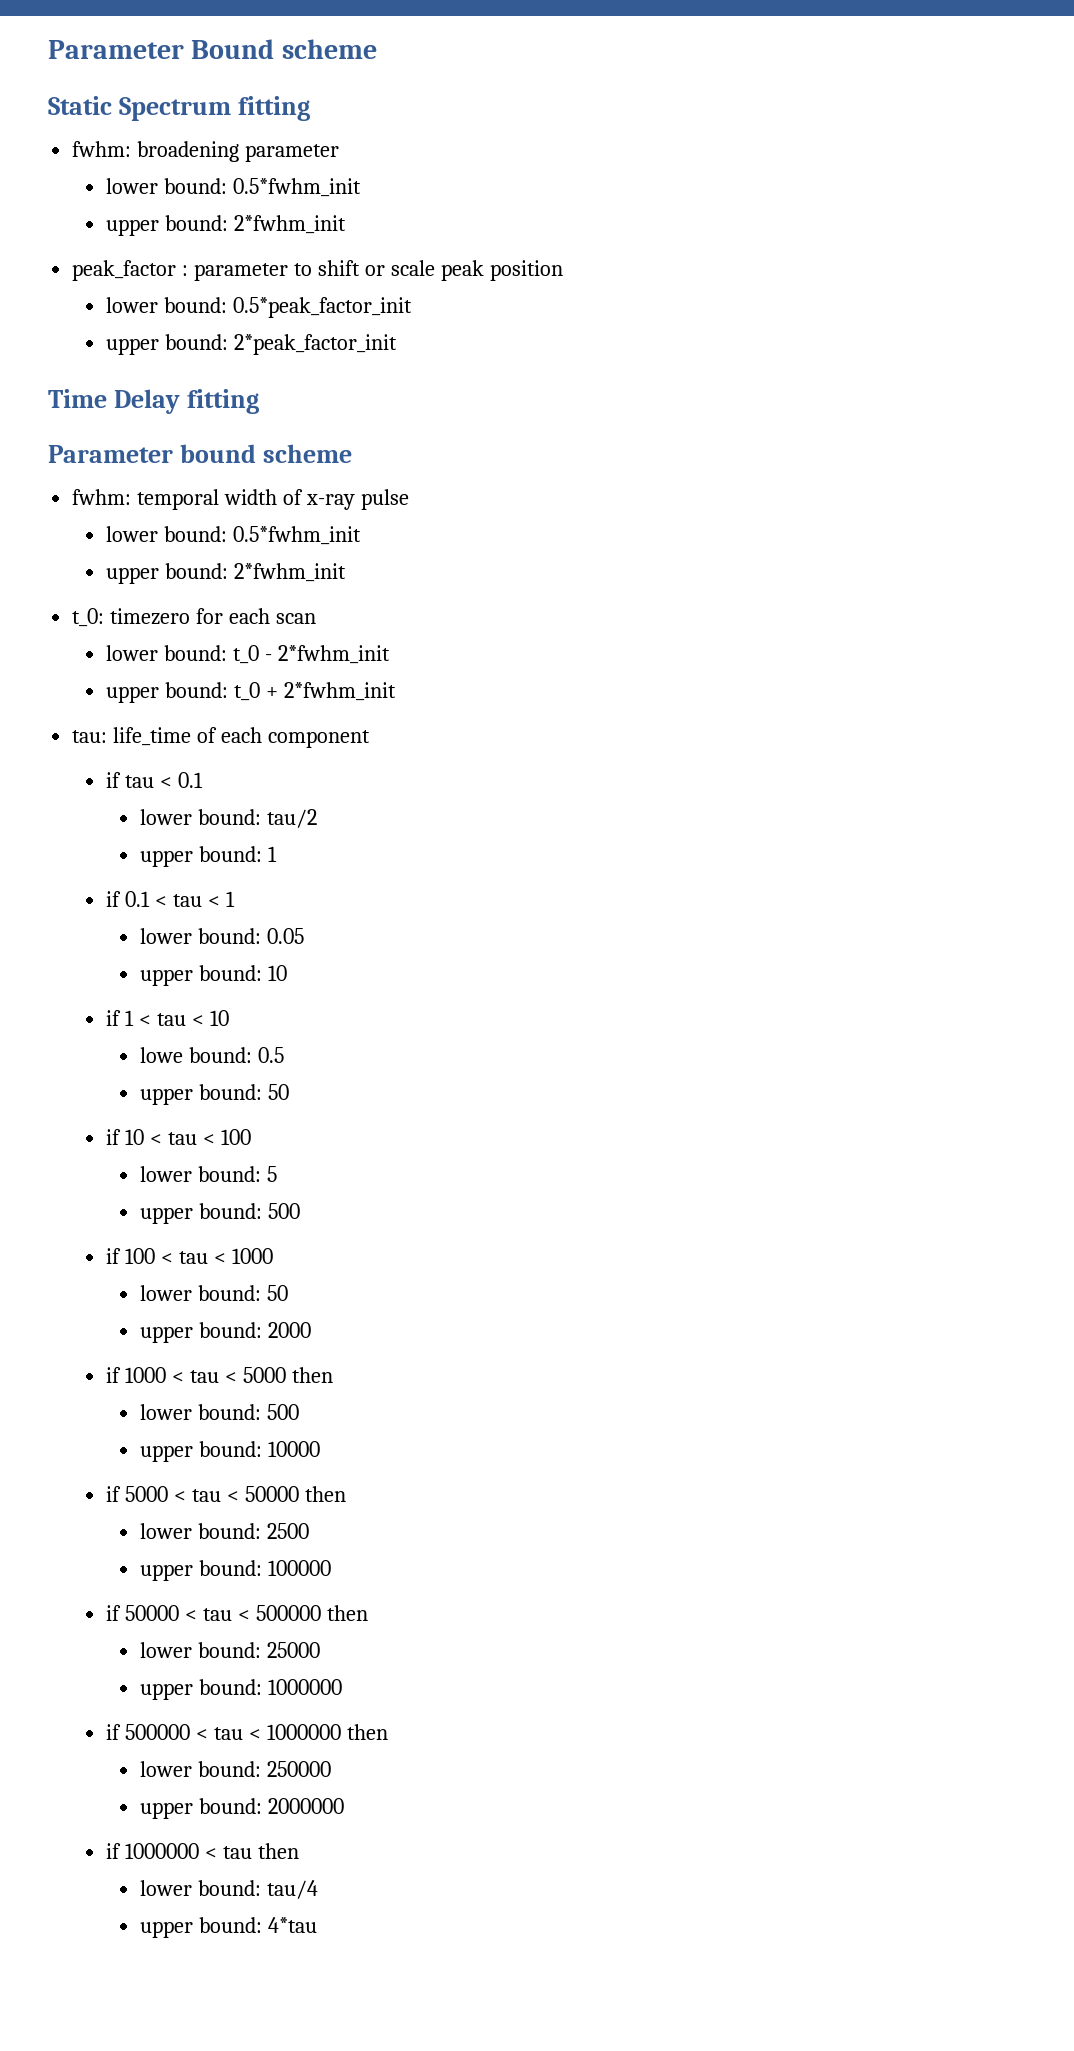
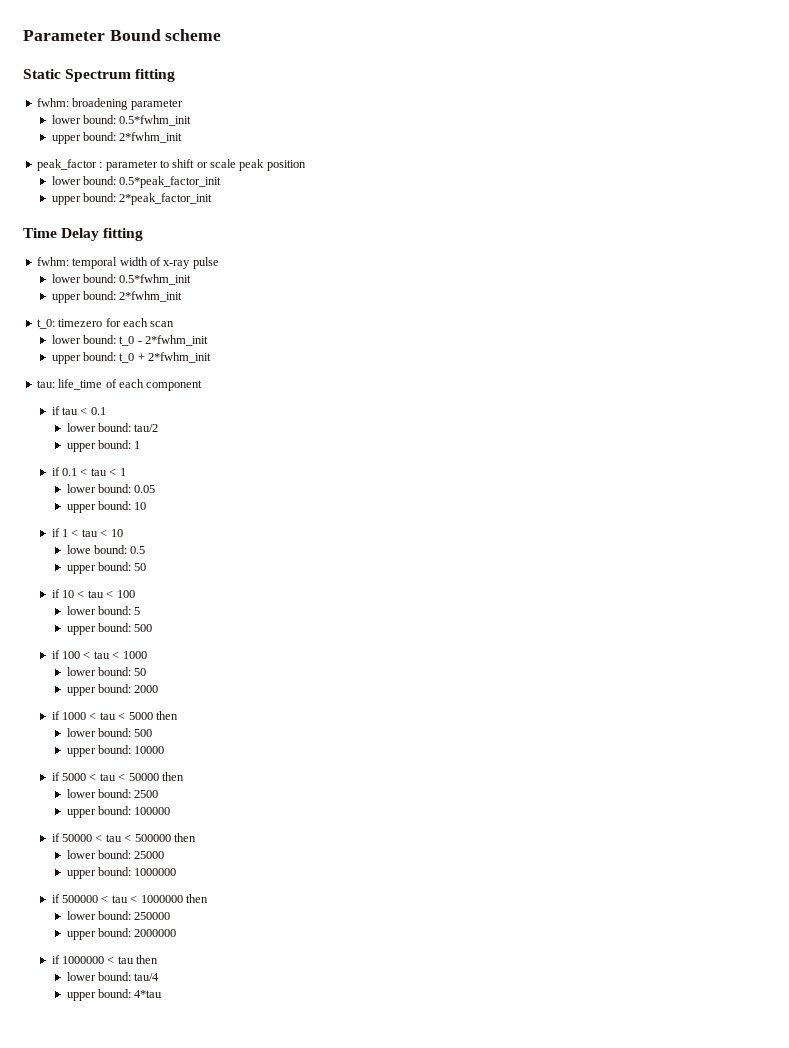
- Parameter bound scheme

